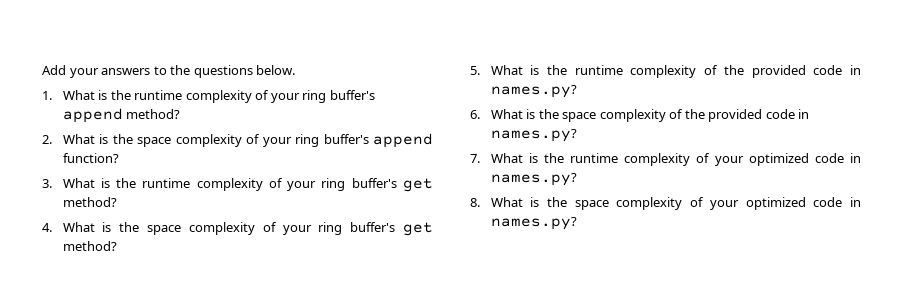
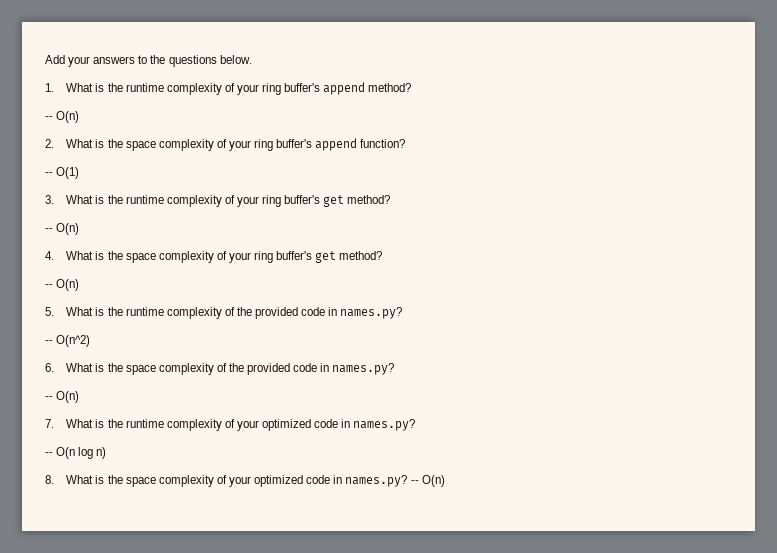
  1. What is the runtime complexity of your ring buffer's append method?
+ -- O(n)
+ -- O(1)
  3. What is the runtime complexity of your ring buffer's get method?
+ -- O(n)
  4. What is the space complexity of your ring buffer's get method?
+ -- O(n)
+ -- O(n^2)
  6. What is the space complexity of the provided code in names.py?
+ -- O(n)
+ -- O(n log n)
- 8. What is the space complexity of your optimized code in names.py?
+ 8. What is the space complexity of your optimized code in names.py? -- O(n)

